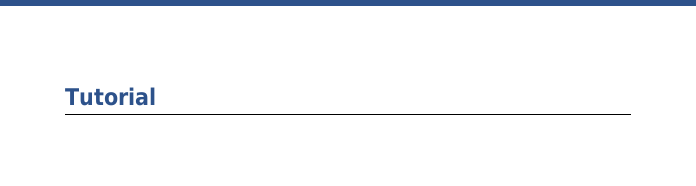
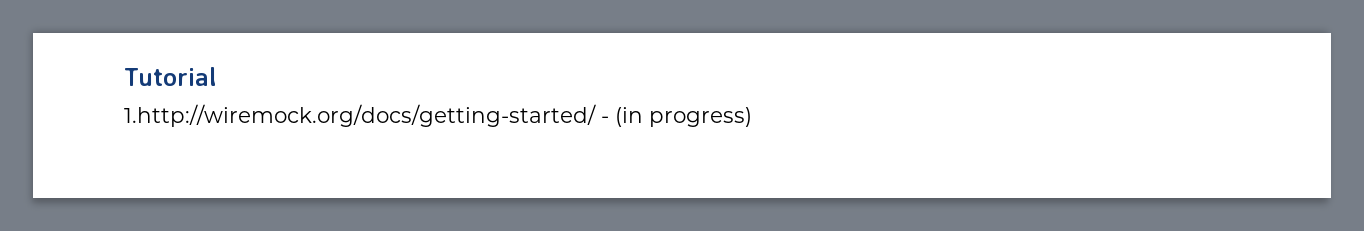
+ 1.http://wiremock.org/docs/getting-started/ - (in progress)

